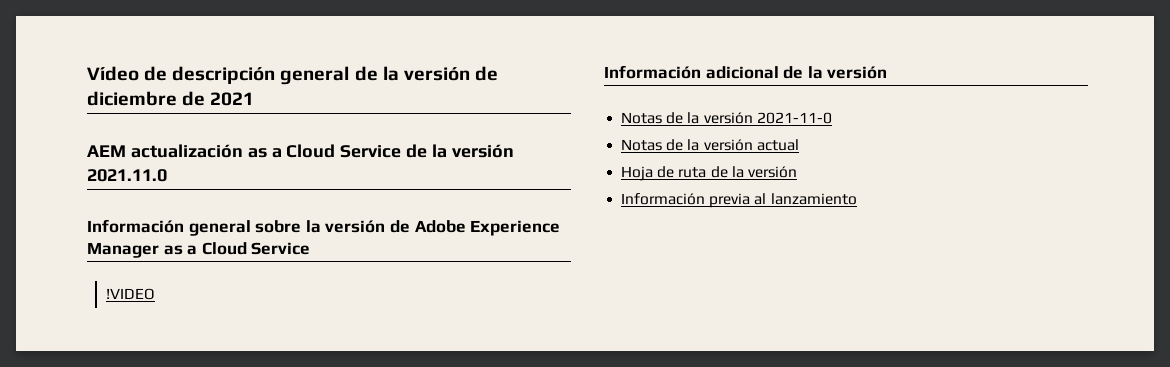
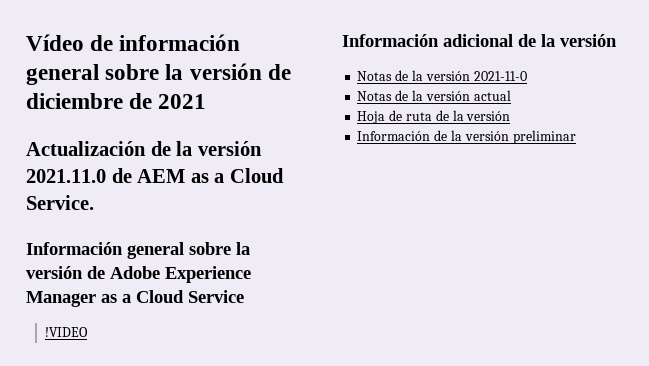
- Vídeo de descripción general de la versión de diciembre de 2021
+ Vídeo de información general sobre la versión de diciembre de 2021
- AEM actualización as a Cloud Service de la versión 2021.11.0
+ Actualización de la versión 2021.11.0 de AEM as a Cloud Service.
- Información previa al lanzamiento
+ Información de la versión preliminar

